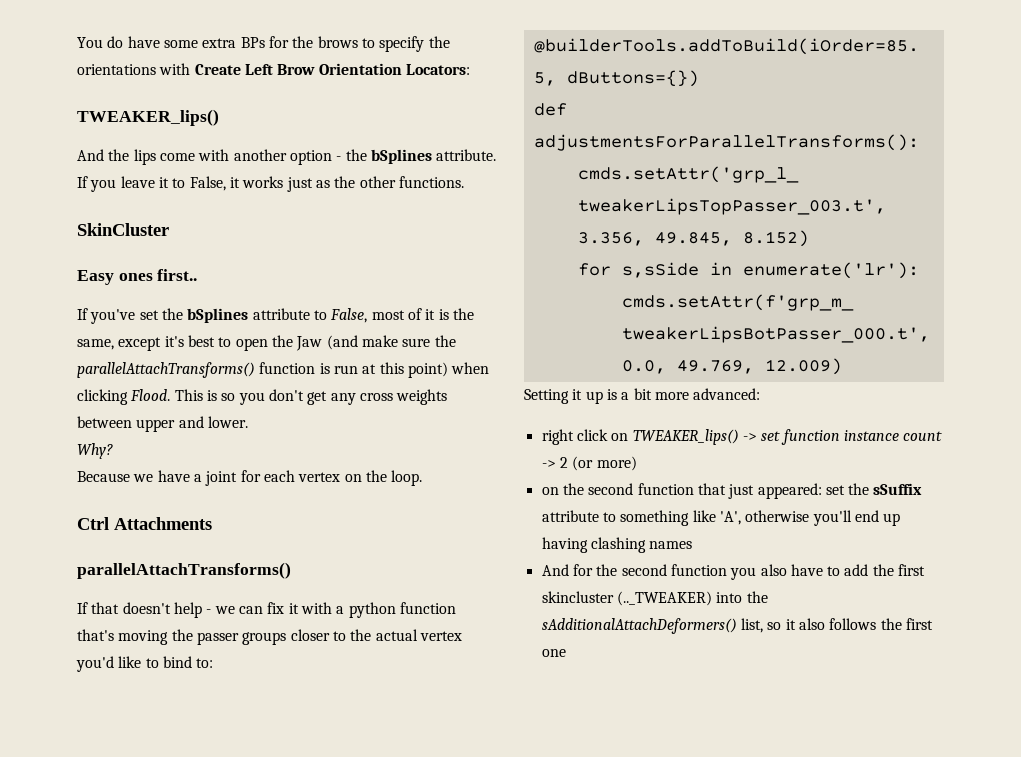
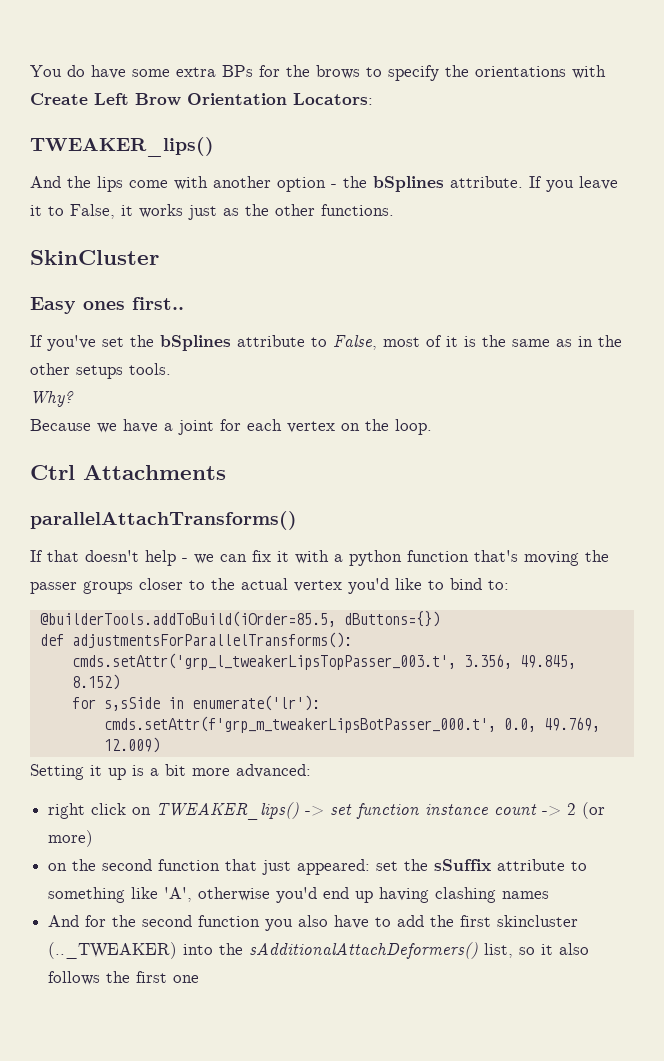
- If you've set the bSplines attribute to False, most of it is the same, except it's best to open the Jaw (and make sure the parallelAttachTransforms() function is run at this point) when clicking Flood. This is so you don't get any cross weights between upper and lower.
+ If you've set the bSplines attribute to False, most of it is the same as in the other setups tools.
- on the second function that just appeared: set the sSuffix attribute to something like 'A', otherwise you'll end up having clashing names
+ on the second function that just appeared: set the sSuffix attribute to something like 'A', otherwise you'd end up having clashing names

